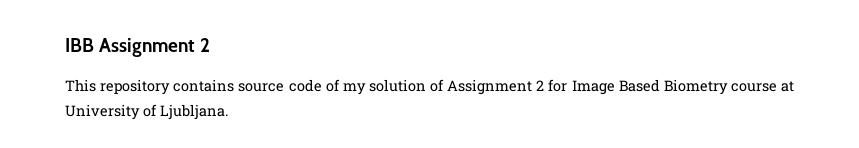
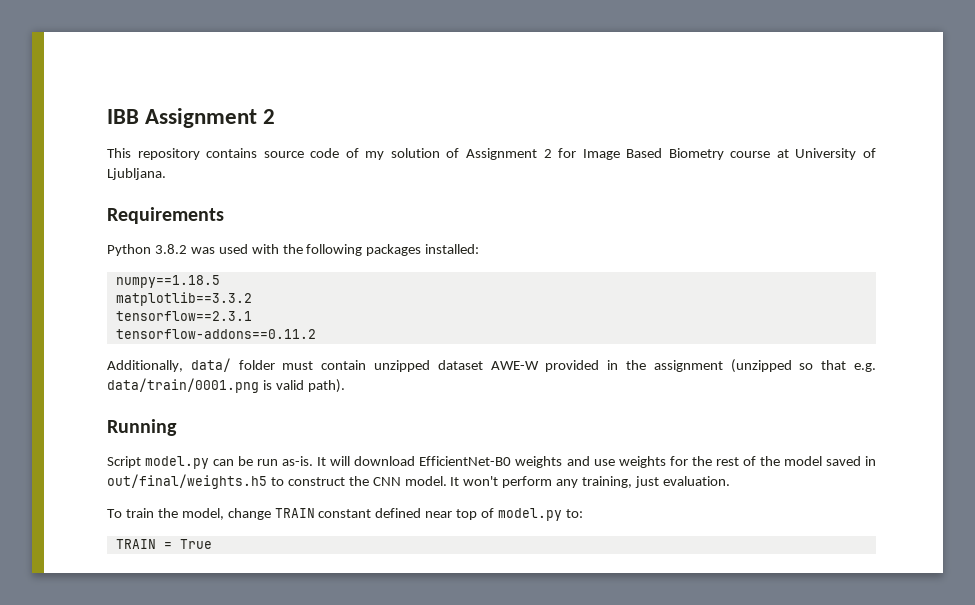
+ Requirements
+ Python 3.8.2 was used with the following packages installed:
+ numpy==1.18.5
+ matplotlib==3.3.2
+ tensorflow==2.3.1
+ tensorflow-addons==0.11.2
+ Additionally, data/ folder must contain unzipped dataset AWE-W provided in the assignment (unzipped so that e.g. data/train/0001.png is valid path).
+ Running
+ Script model.py can be run as-is. It will download EfficientNet-B0 weights and use weights for the rest of the model saved in out/final/weights.h5 to construct the CNN model. It won't perform any training, just evaluation.
+ To train the model, change TRAIN constant defined near top of model.py to:
+ TRAIN = True

